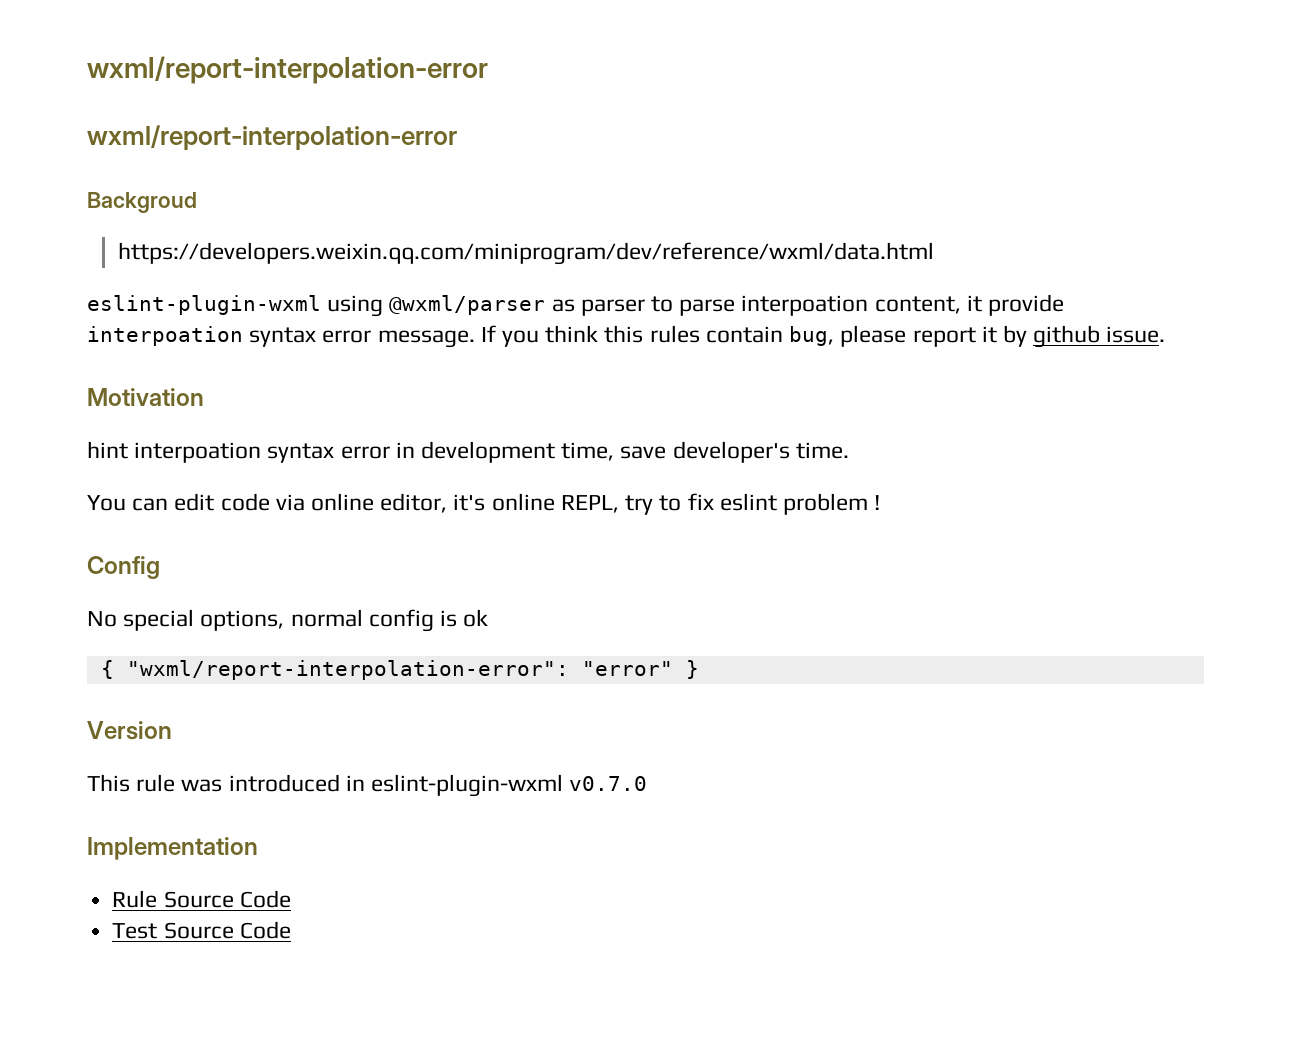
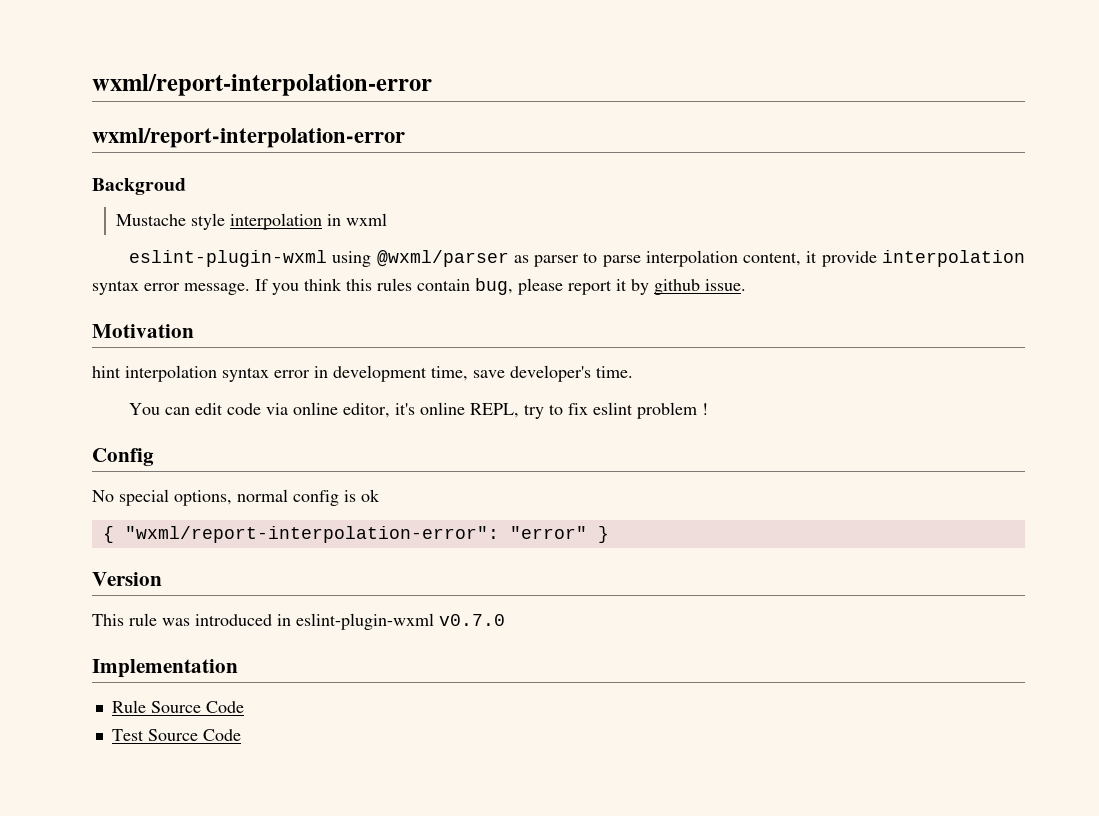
- https://developers.weixin.qq.com/miniprogram/dev/reference/wxml/data.html
+ Mustache style interpolation in wxml
- eslint-plugin-wxml using @wxml/parser as parser to parse interpoation content, it provide interpoation syntax error message.
+ eslint-plugin-wxml using @wxml/parser as parser to parse interpolation content, it provide interpolation syntax error message.
- hint interpoation syntax error in development time, save developer's time.
+ hint interpolation syntax error in development time, save developer's time.

